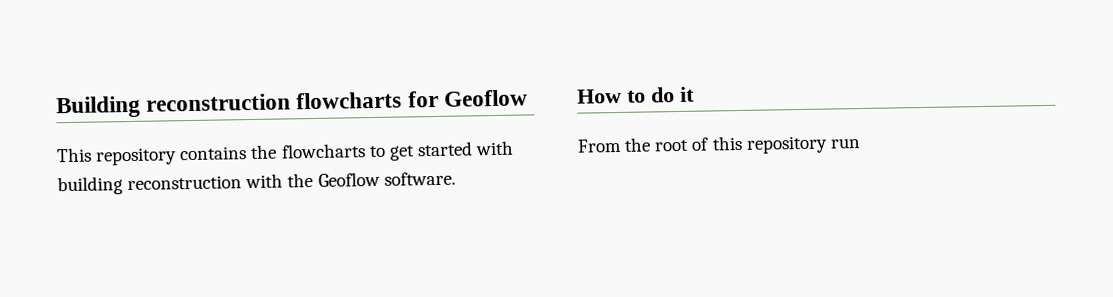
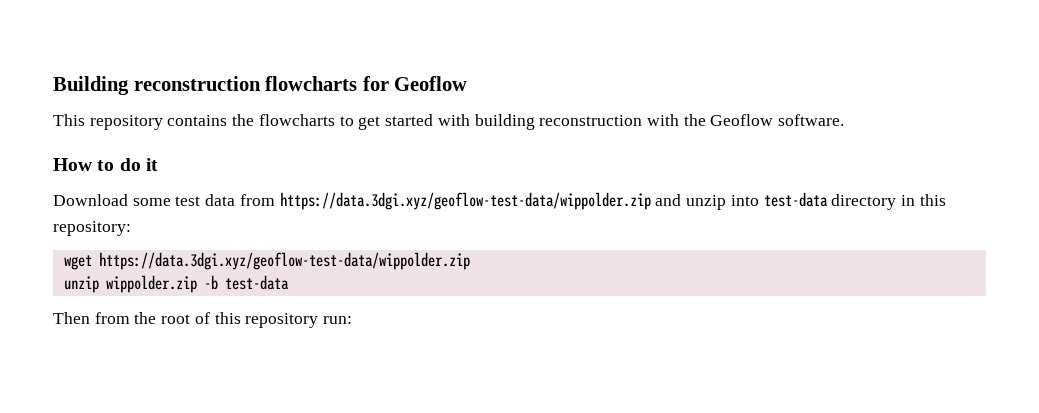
- From the root of this repository run
+ Download some test data from https://data.3dgi.xyz/geoflow-test-data/wippolder.zip and unzip into test-data directory in this repository:
+ wget https://data.3dgi.xyz/geoflow-test-data/wippolder.zip
+ unzip wippolder.zip -b test-data
+ Then from the root of this repository run:

